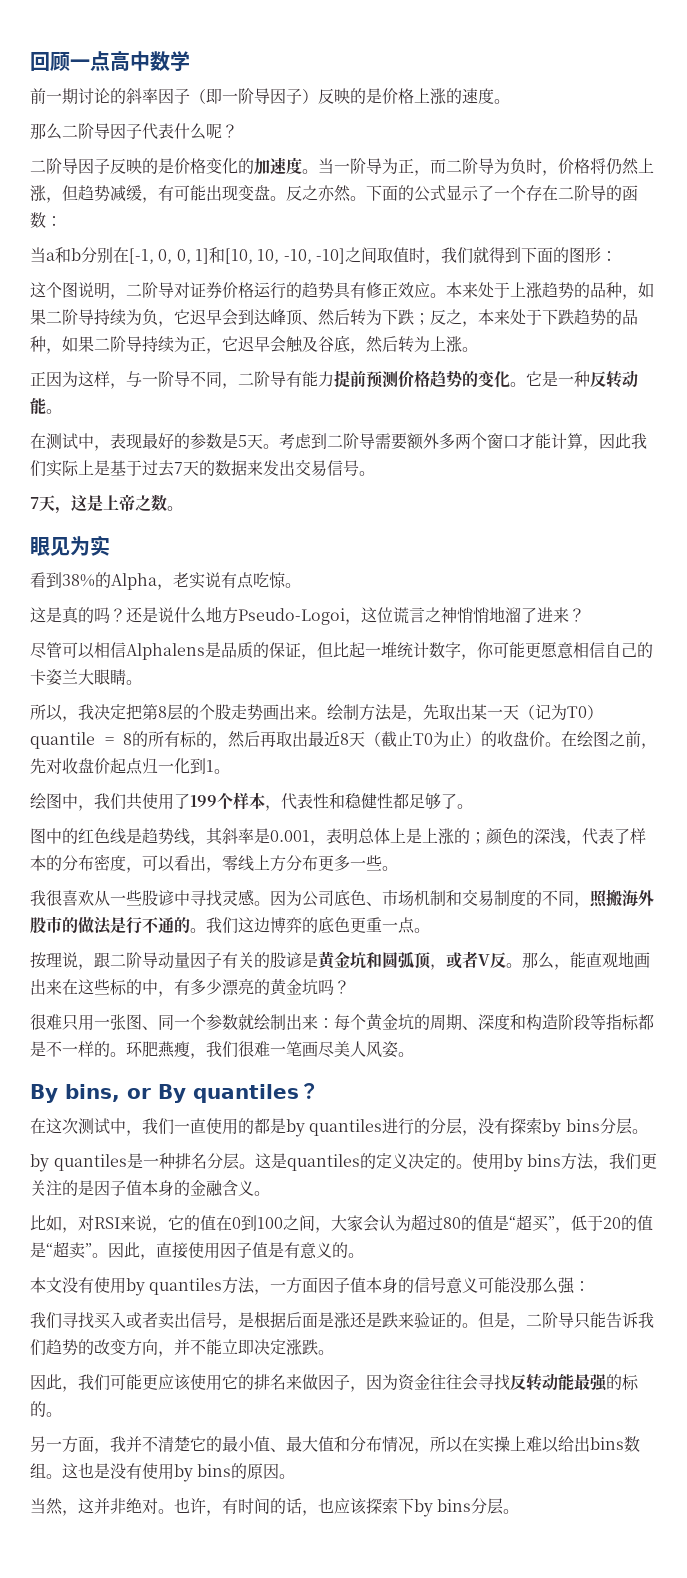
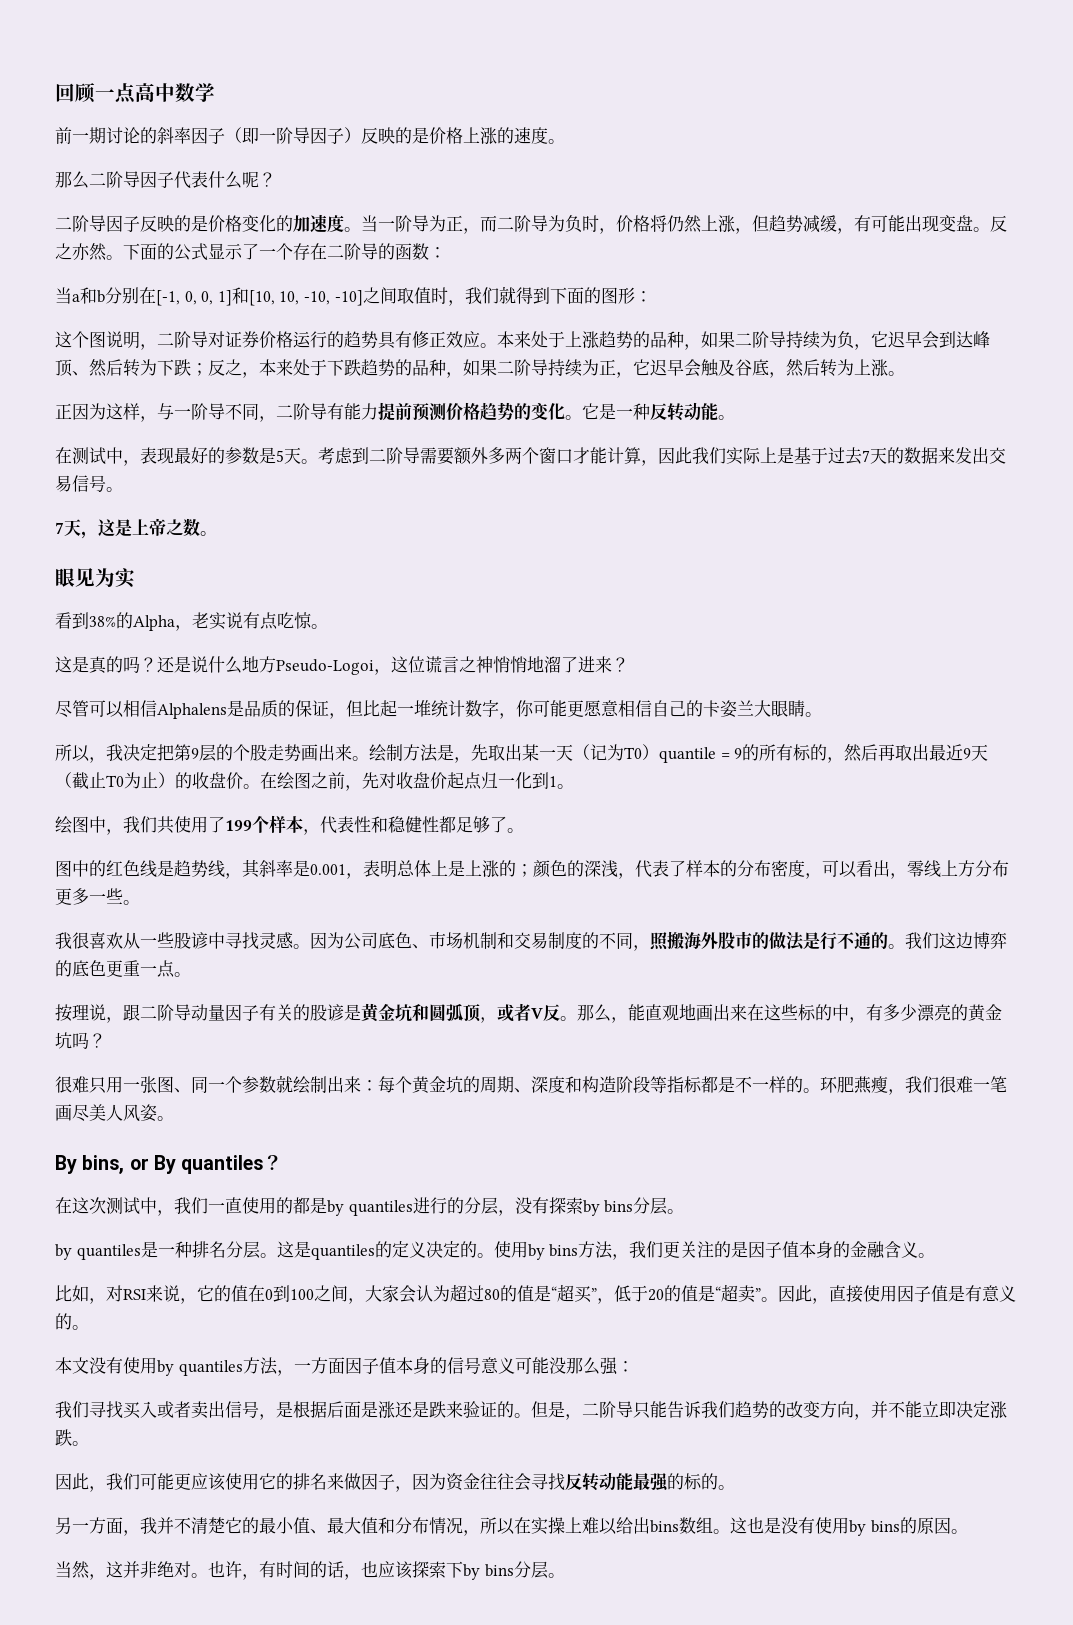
- 所以，我决定把第8层的个股走势画出来。
+ 所以，我决定把第9层的个股走势画出来。
- 绘制方法是，先取出某一天（记为T0）quantile = 8的所有标的，然后再取出最近8天（截止T0为止）的收盘价。
+ 绘制方法是，先取出某一天（记为T0）quantile = 9的所有标的，然后再取出最近9天（截止T0为止）的收盘价。

